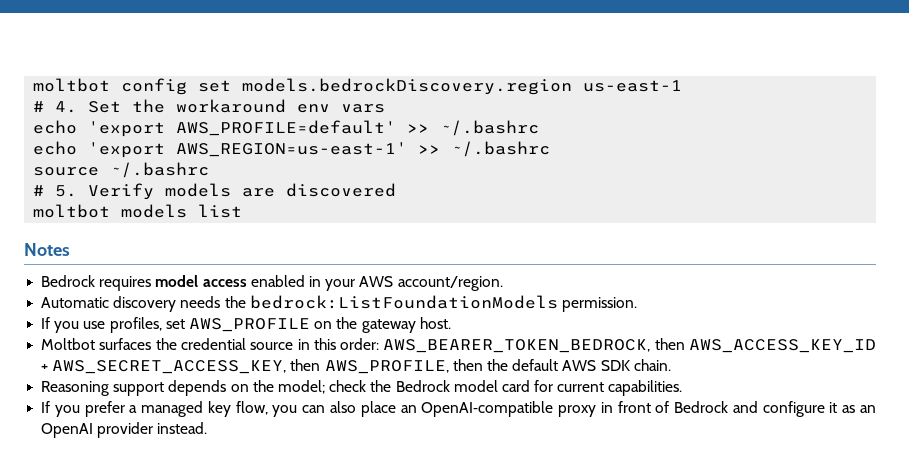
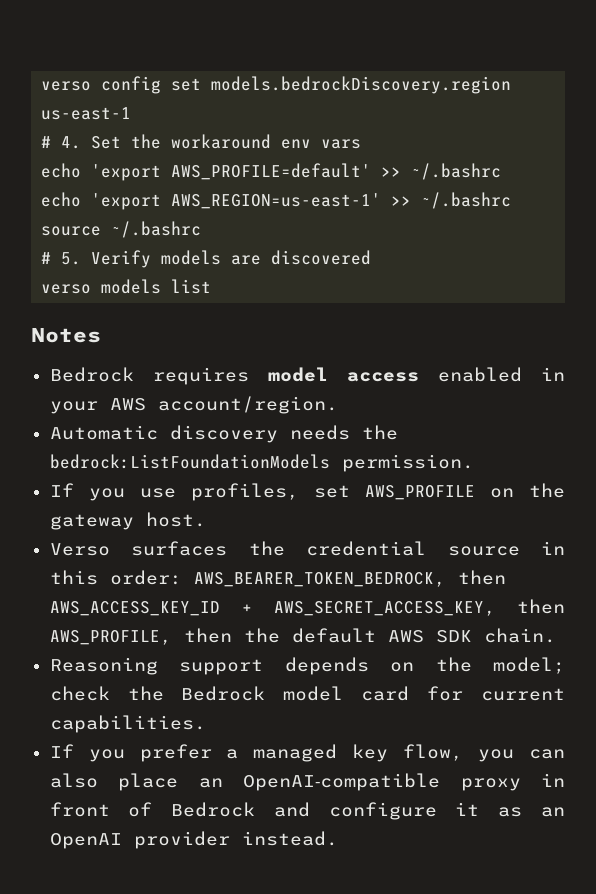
- moltbot config set models.bedrockDiscovery.region us-east-1
+ verso config set models.bedrockDiscovery.region us-east-1
- moltbot models list
+ verso models list
- Moltbot surfaces the credential source in this order: AWS_BEARER_TOKEN_BEDROCK, then AWS_ACCESS_KEY_ID + AWS_SECRET_ACCESS_KEY, then AWS_PROFILE, then the default AWS SDK chain.
+ Verso surfaces the credential source in this order: AWS_BEARER_TOKEN_BEDROCK, then AWS_ACCESS_KEY_ID + AWS_SECRET_ACCESS_KEY, then AWS_PROFILE, then the default AWS SDK chain.

